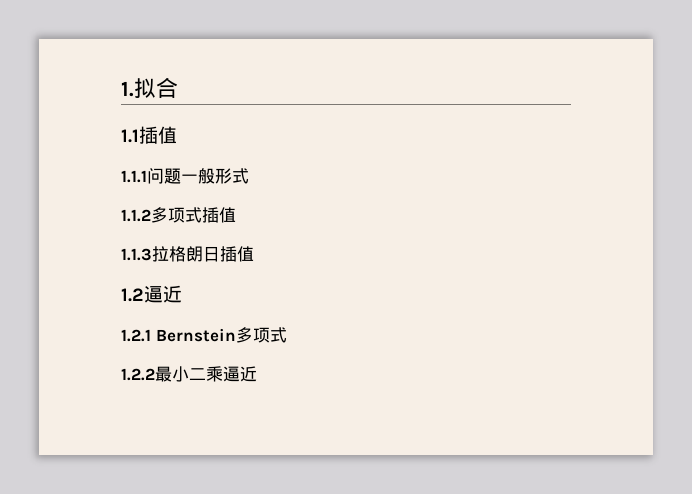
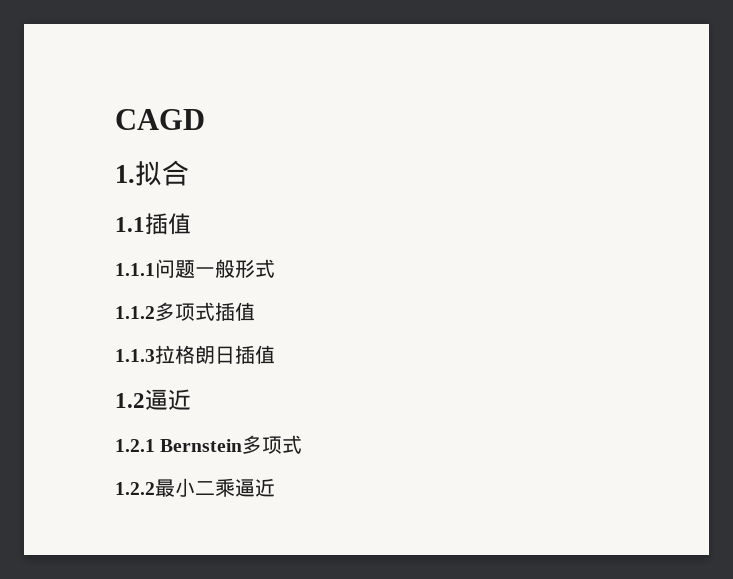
+ CAGD

